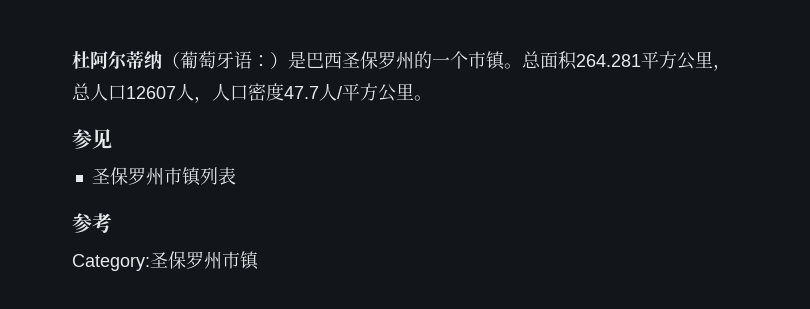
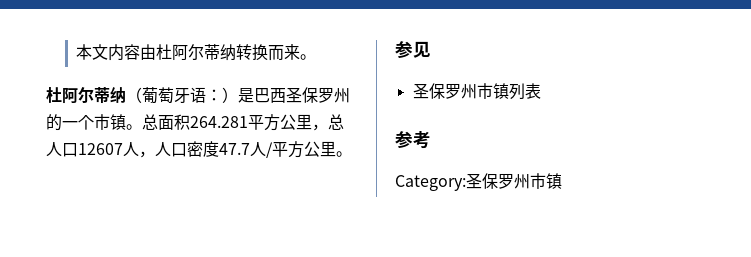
+ 本文内容由杜阿尔蒂纳转换而来。

